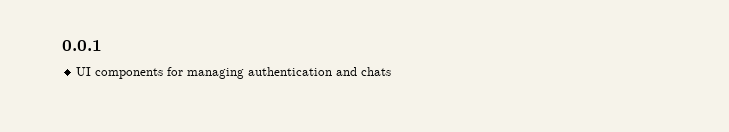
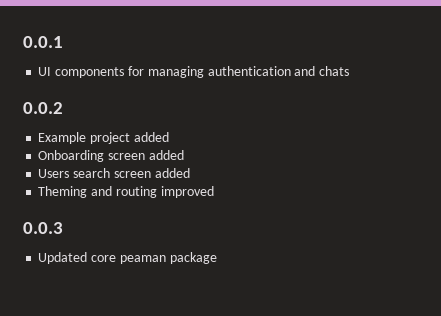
+ 0.0.2
+ Example project added
+ Onboarding screen added
+ Users search screen added
+ Theming and routing improved
+ 0.0.3
+ Updated core peaman package

